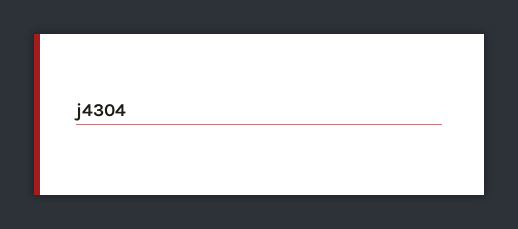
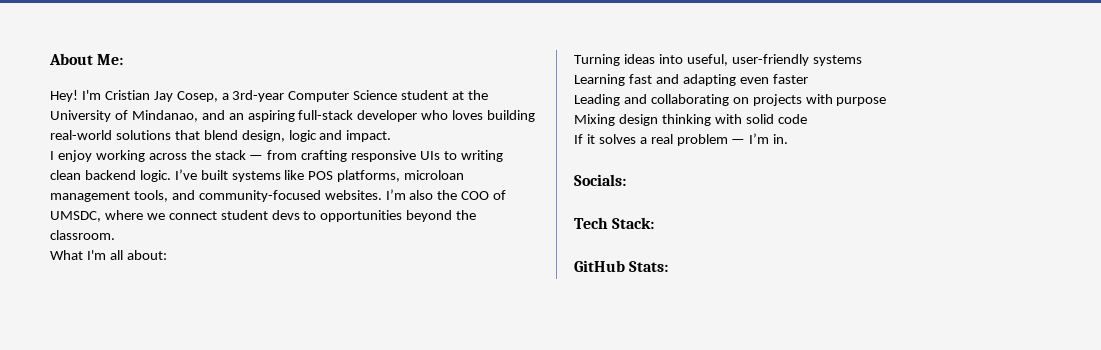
- j4304
+ About Me:
+ Hey! I'm Cristian Jay Cosep, a 3rd-year Computer Science student at the University of Mindanao, and an aspiring full-stack developer who loves building real-world solutions that blend design, logic and impact.
+ I enjoy working across the stack — from crafting responsive UIs to writing clean backend logic. I’ve built systems like POS platforms, microloan management tools, and community-focused websites. I’m also the COO of UMSDC, where we connect student devs to opportunities beyond the classroom.
+ What I'm all about:
+ Turning ideas into useful, user-friendly systems
+ Learning fast and adapting even faster
+ Leading and collaborating on projects with purpose
+ Mixing design thinking with solid code
+ If it solves a real problem — I’m in.
+ Socials:
+ Tech Stack:
+ GitHub Stats:

